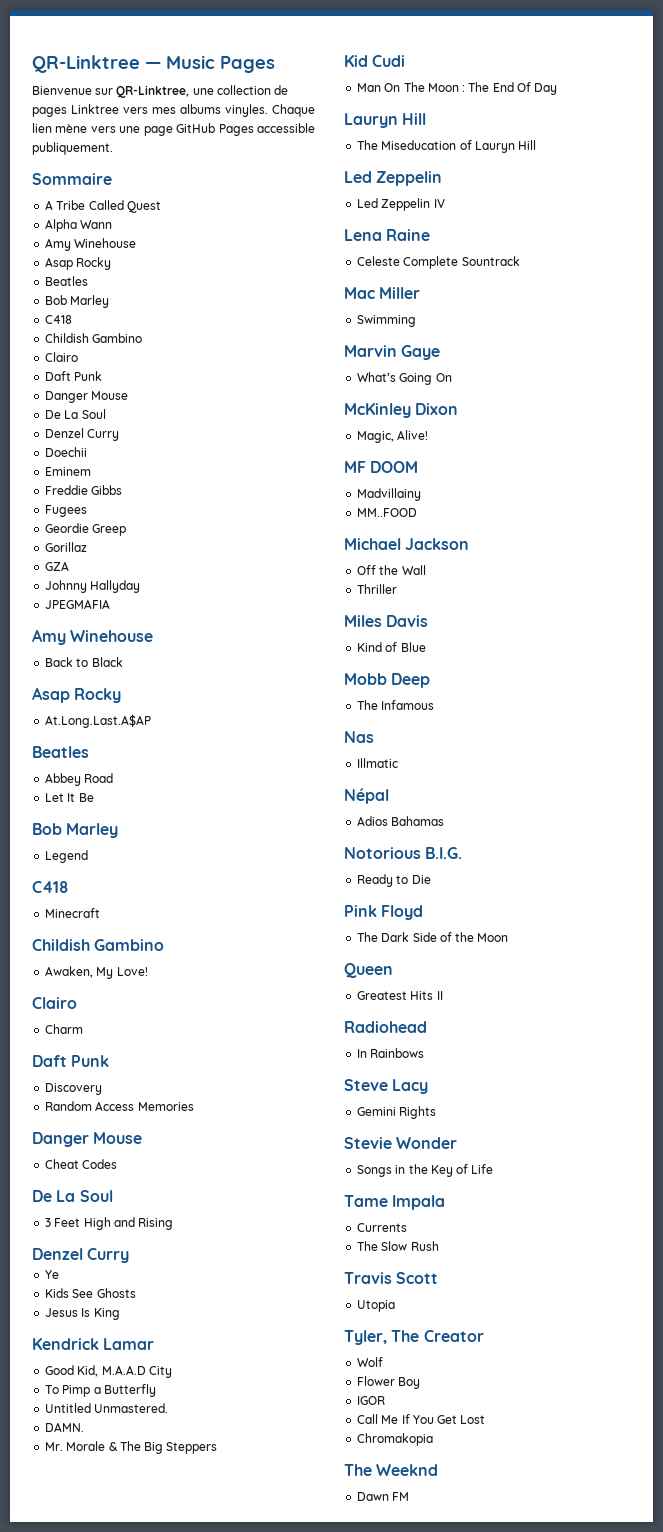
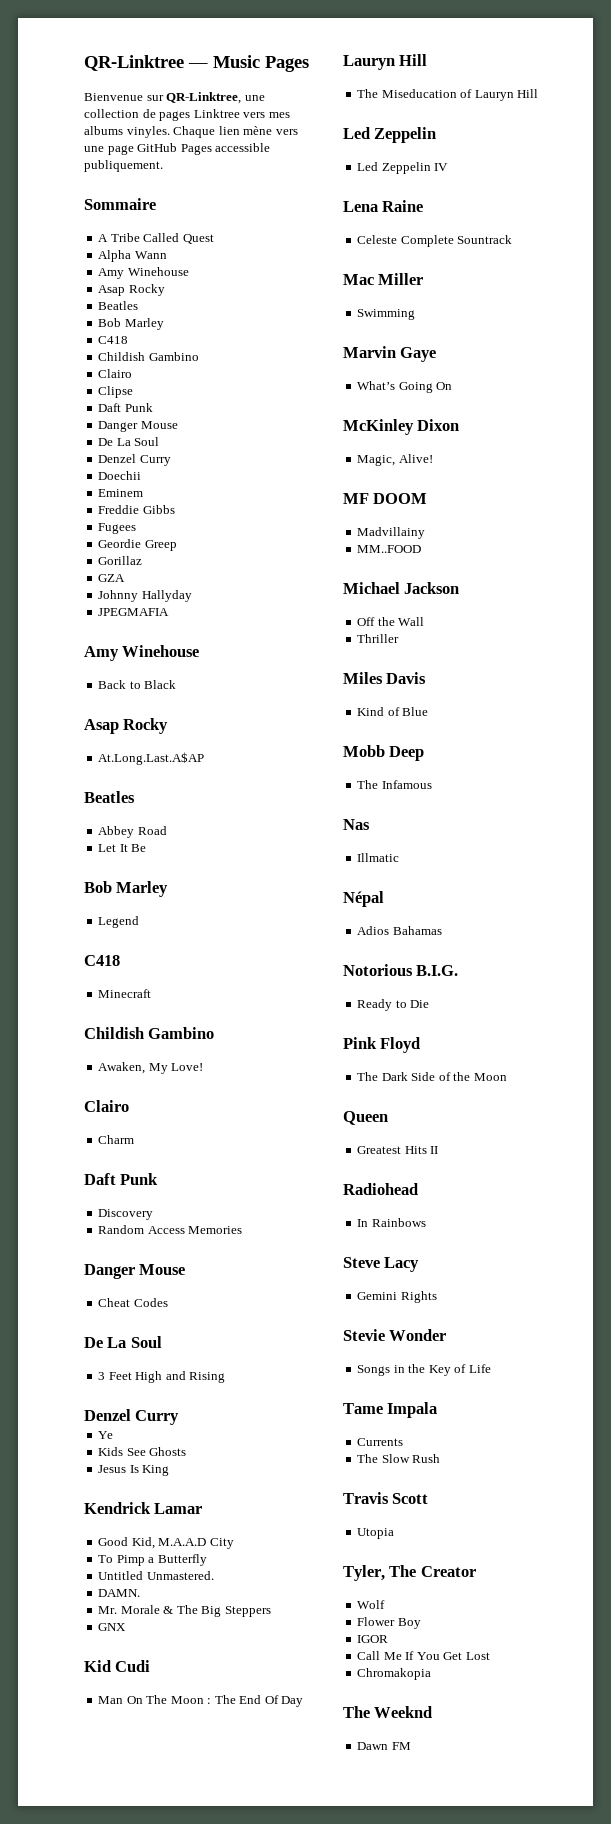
+ Clipse
+ GNX

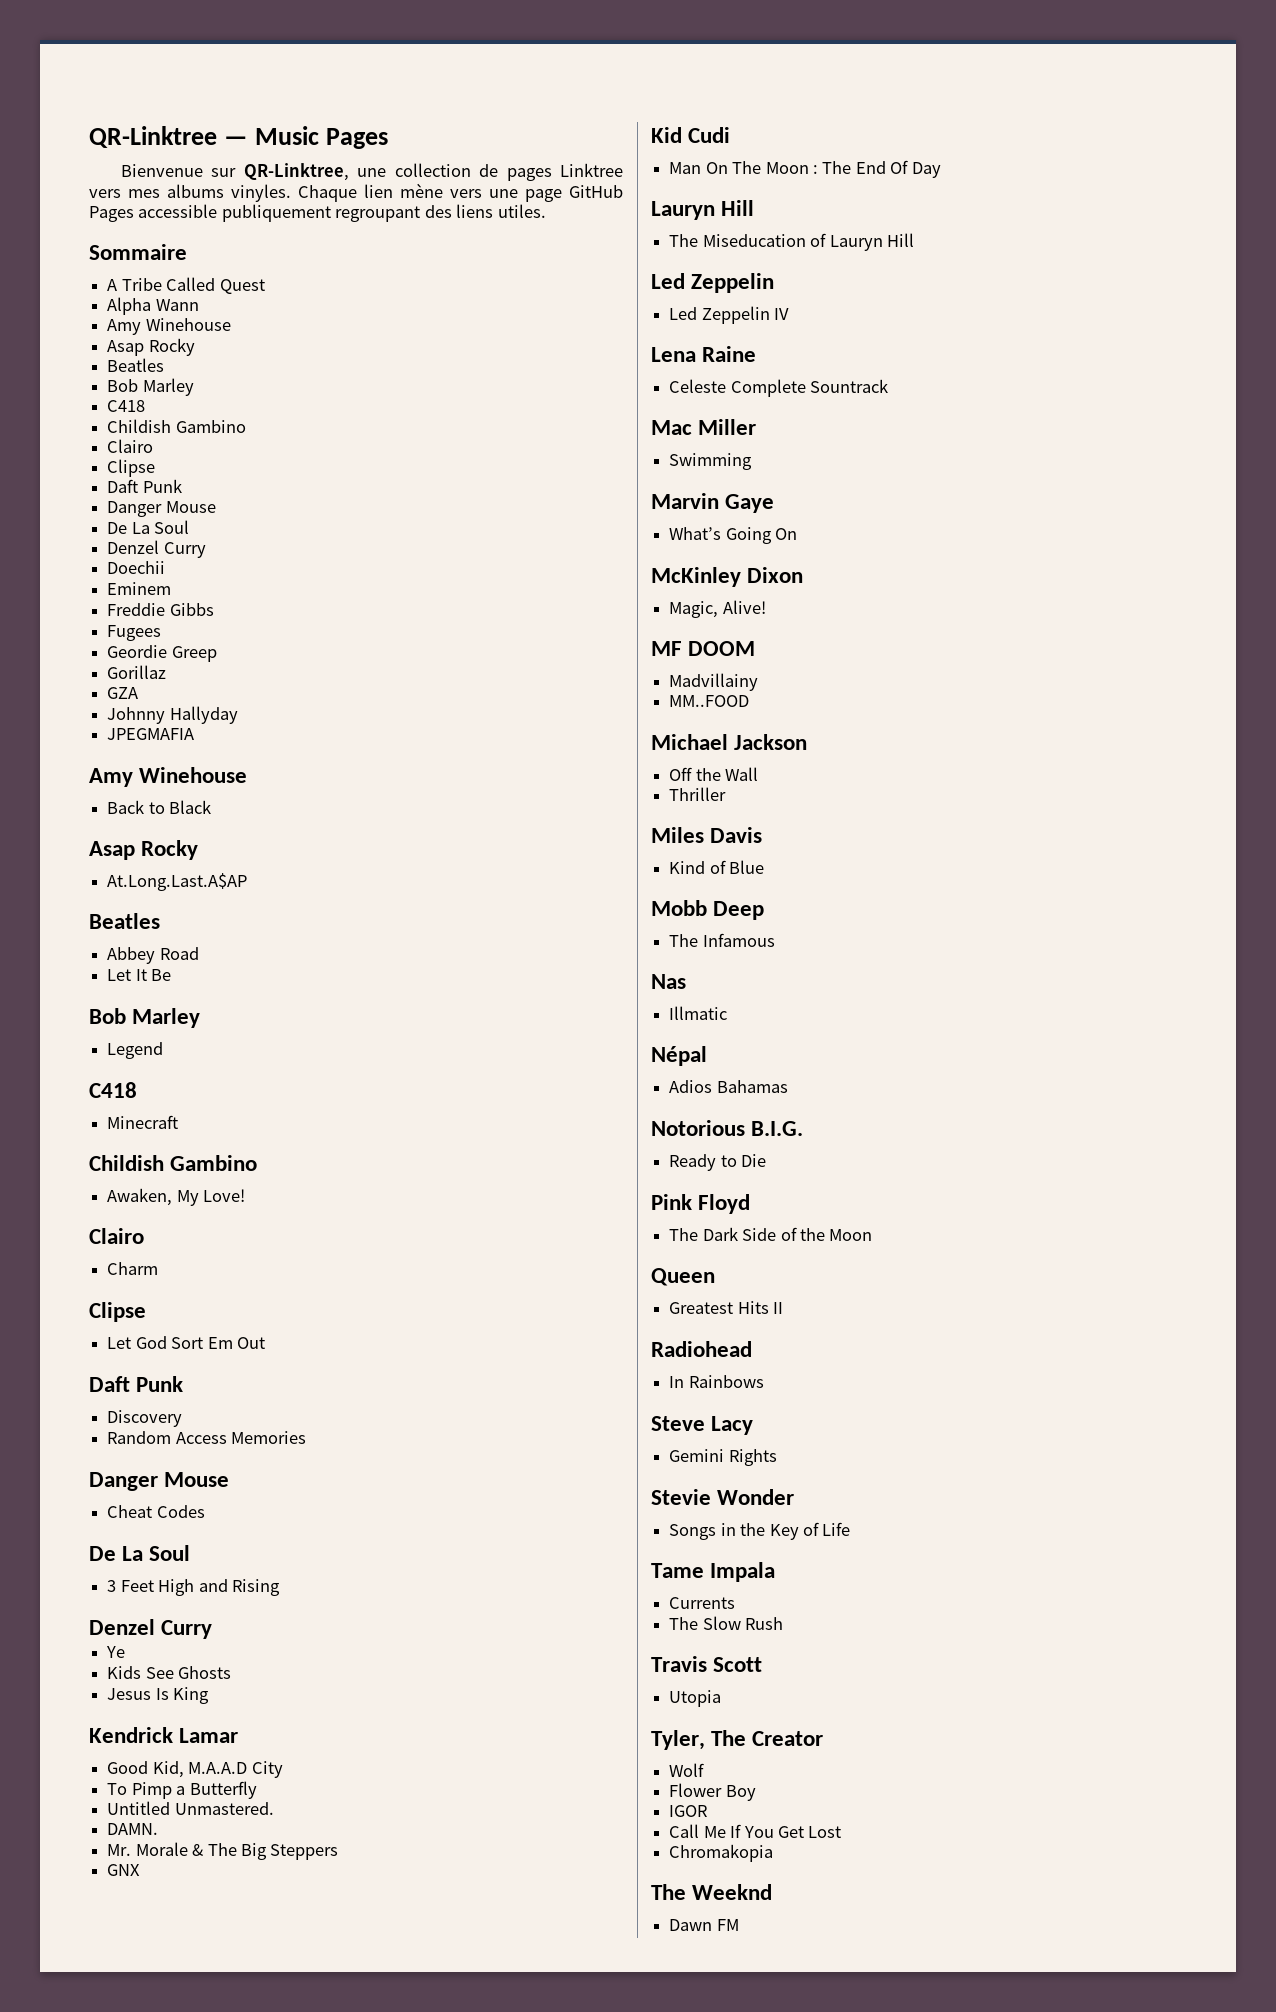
- Chaque lien mène vers une page GitHub Pages accessible publiquement.
+ Chaque lien mène vers une page GitHub Pages accessible publiquement regroupant des liens utiles.
  Charm
+ Clipse
+ Let God Sort Em Out

